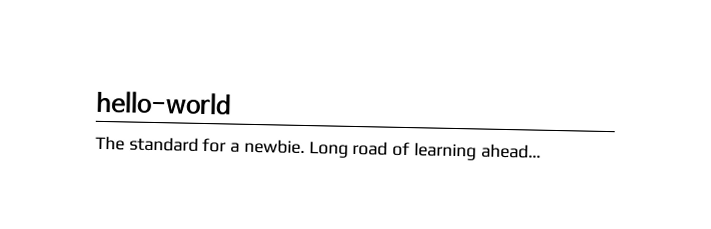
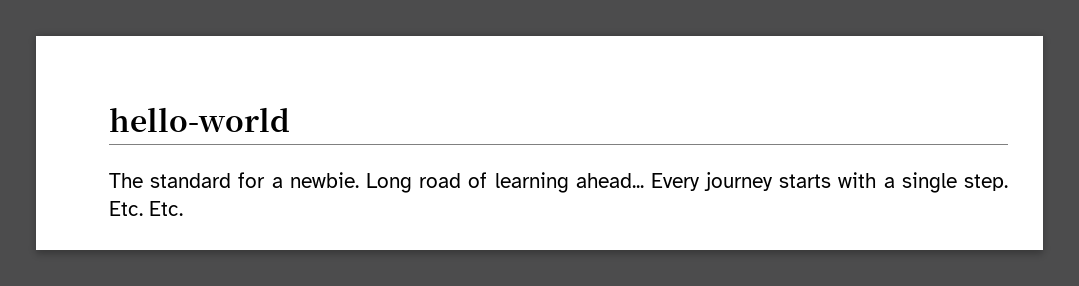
+ Every journey starts with a single step. Etc. Etc.

